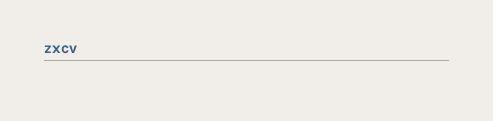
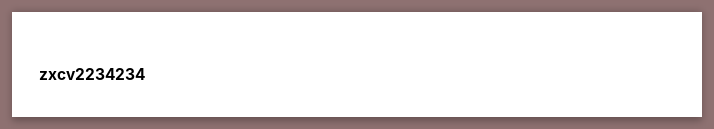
- zxcv
+ zxcv2234234

